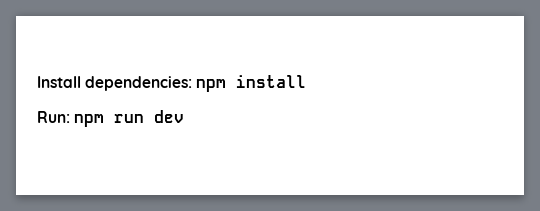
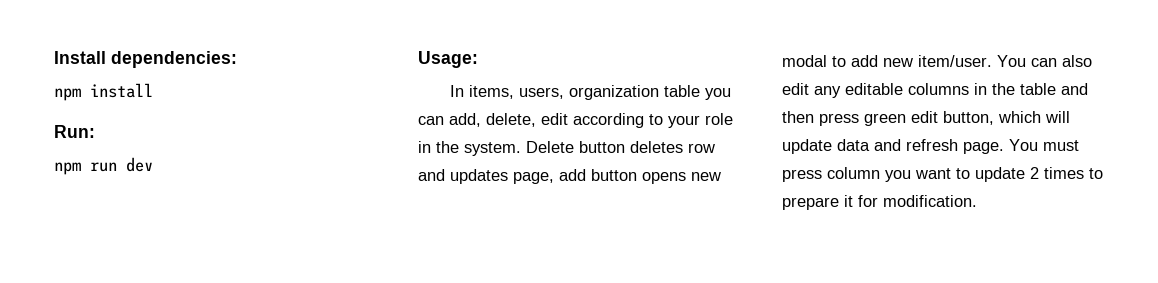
- Install dependencies: npm install
+ Install dependencies:
+ npm install
- Run: npm run dev
+ Run:
+ npm run dev
+ Usage:
+ In items, users, organization table you can add, delete, edit according to your role in the system. Delete button deletes row and updates page, add button opens new modal to add new item/user. You can also edit any editable columns in the table and then press green edit button, which will update data and refresh page. You must press column you want to update 2 times to prepare it for modification.

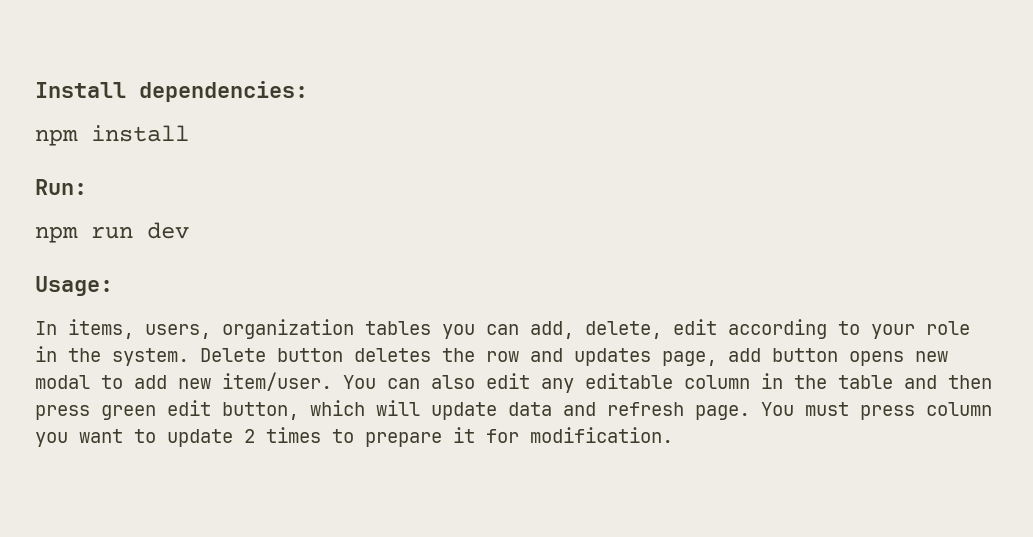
- In items, users, organization table you can add, delete, edit according to your role in the system.
+ In items, users, organization tables you can add, delete, edit according to your role in the system.
- Delete button deletes row and updates page, add button opens new modal to add new item/user.
+ Delete button deletes the row and updates page, add button opens new modal to add new item/user.
- You can also edit any editable columns in the table and then press green edit button, which will update data and refresh page.
+ You can also edit any editable column in the table and then press green edit button, which will update data and refresh page.

